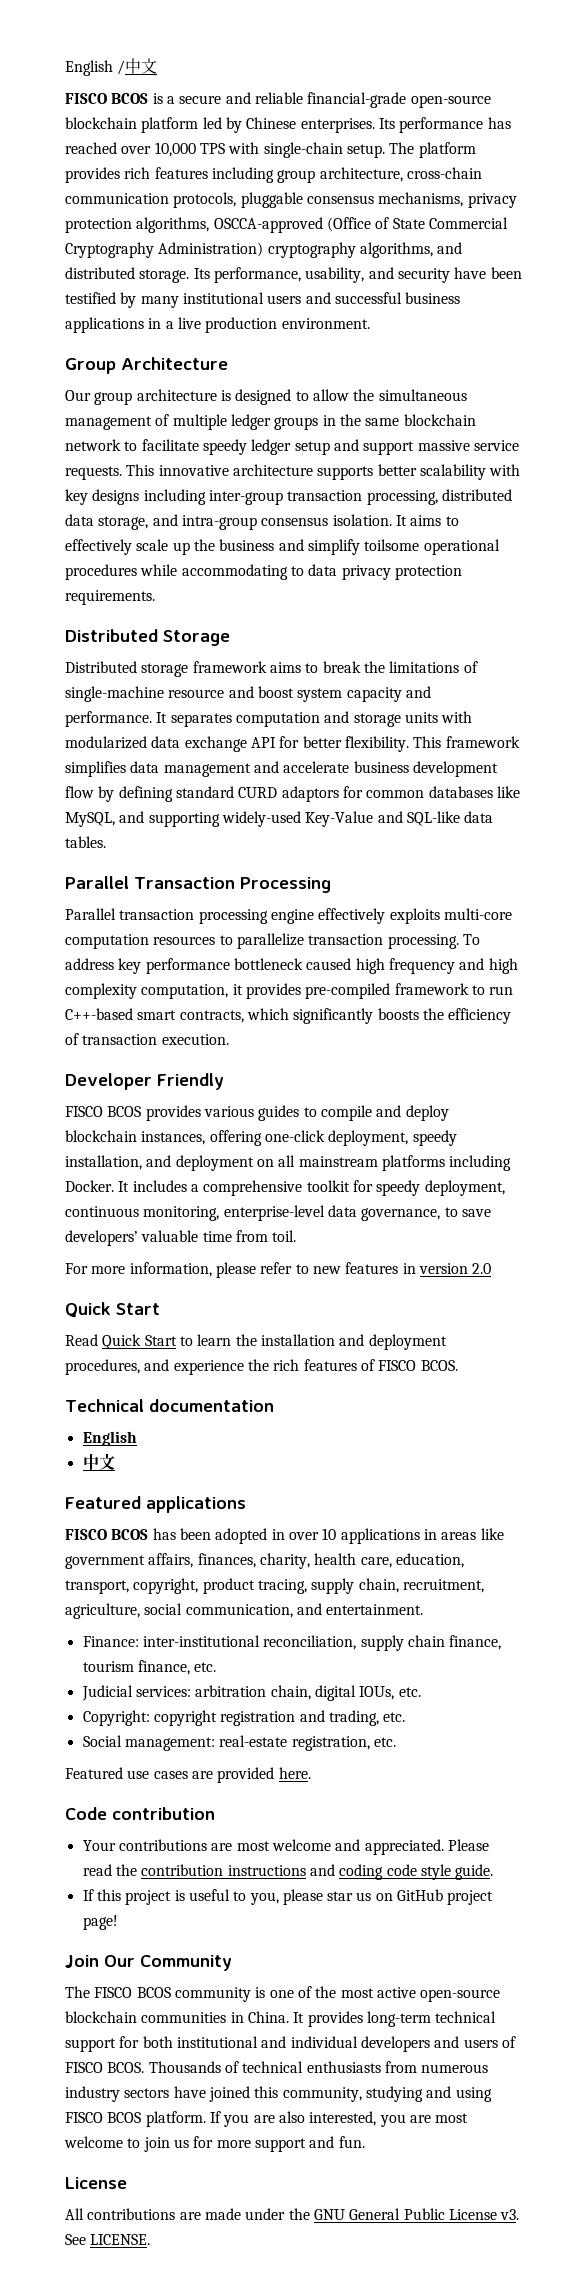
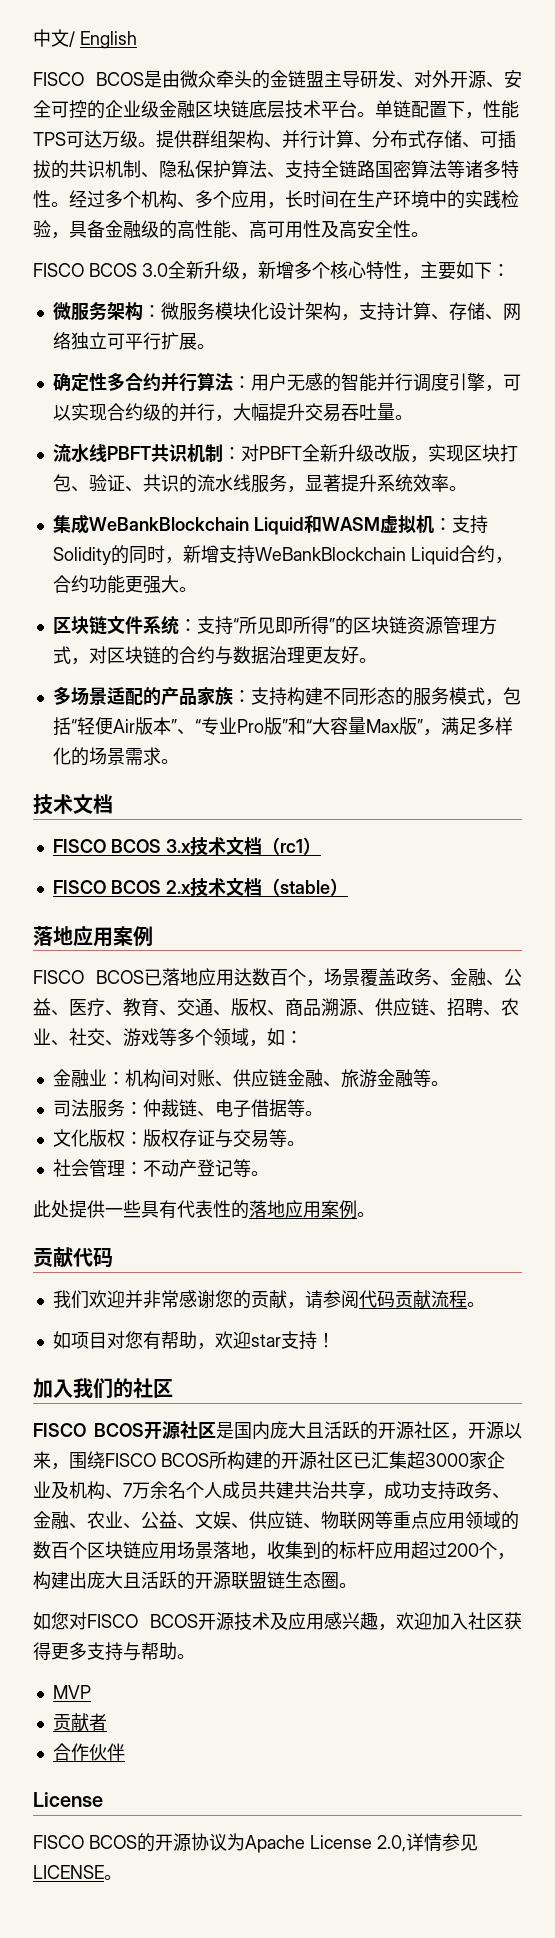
- English /中文
- FISCO BCOS is a secure and reliable financial-grade open-source blockchain platform led by Chinese enterprises. Its performance has reached over 10,000 TPS with single-chain setup. The platform provides rich features including group architecture, cross-chain communication protocols, pluggable consensus mechanisms, privacy protection algorithms, OSCCA-approved (Office of State Commercial Cryptography Administration) cryptography algorithms, and distributed storage. Its performance, usability, and security have been testified by many institutional users and successful business applications in a live production environment.
- Group Architecture
- Our group architecture is designed to allow the simultaneous management of multiple ledger groups in the same blockchain network to facilitate speedy ledger setup and support massive service requests. This innovative architecture supports better scalability with key designs including inter-group transaction processing, distributed data storage, and intra-group consensus isolation. It aims to effectively scale up the business and simplify toilsome operational procedures while accommodating to data privacy protection requirements.
- Distributed Storage
- Distributed storage framework aims to break the limitations of single-machine resource and boost system capacity and performance. It separates computation and storage units with modularized data exchange API for better flexibility. This framework simplifies data management and accelerate business development flow by defining standard CURD adaptors for common databases like MySQL, and supporting widely-used Key-Value and SQL-like data tables.
- Parallel Transaction Processing
- Parallel transaction processing engine effectively exploits multi-core computation resources to parallelize transaction processing. To address key performance bottleneck caused high frequency and high complexity computation, it provides pre-compiled framework to run C++-based smart contracts, which significantly boosts the efficiency of transaction execution.
- Developer Friendly
- FISCO BCOS provides various guides to compile and deploy blockchain instances, offering one-click deployment, speedy installation, and deployment on all mainstream platforms including Docker. It includes a comprehensive toolkit for speedy deployment, continuous monitoring, enterprise-level data governance, to save developers’ valuable time from toil.
- For more information, please refer to new features in version 2.0
- Quick Start
- Read Quick Start to learn the installation and deployment procedures, and experience the rich features of FISCO BCOS.
- Technical documentation
- English
- 中文
- Featured applications
- FISCO BCOS has been adopted in over 10 applications in areas like government affairs, finances, charity, health care, education, transport, copyright, product tracing, supply chain, recruitment, agriculture, social communication, and entertainment.
- Finance: inter-institutional reconciliation, supply chain finance, tourism finance, etc.
- Judicial services: arbitration chain, digital IOUs, etc.
- Copyright: copyright registration and trading, etc.
- Social management: real-estate registration, etc.
- Featured use cases are provided here.
- Code contribution
- Your contributions are most welcome and appreciated. Please read the contribution instructions and coding code style guide.
- If this project is useful to you, please star us on GitHub project page!
- Join Our Community
- The FISCO BCOS community is one of the most active open-source blockchain communities in China. It provides long-term technical support for both institutional and individual developers and users of FISCO BCOS. Thousands of technical enthusiasts from numerous industry sectors have joined this community, studying and using FISCO BCOS platform. If you are also interested, you are most welcome to join us for more support and fun.
+ 中文/ English
+ FISCO BCOS是由微众牵头的金链盟主导研发、对外开源、安全可控的企业级金融区块链底层技术平台。单链配置下，性能TPS可达万级。提供群组架构、并行计算、分布式存储、可插拔的共识机制、隐私保护算法、支持全链路国密算法等诸多特性。经过多个机构、多个应用，长时间在生产环境中的实践检验，具备金融级的高性能、高可用性及高安全性。
+ FISCO BCOS 3.0全新升级，新增多个核心特性，主要如下：
+ 微服务架构：微服务模块化设计架构，支持计算、存储、网络独立可平行扩展。
+ 确定性多合约并行算法：用户无感的智能并行调度引擎，可以实现合约级的并行，大幅提升交易吞吐量。
+ 流水线PBFT共识机制：对PBFT全新升级改版，实现区块打包、验证、共识的流水线服务，显著提升系统效率。
+ 集成WeBankBlockchain Liquid和WASM虚拟机：支持Solidity的同时，新增支持WeBankBlockchain Liquid合约，合约功能更强大。
+ 区块链文件系统：支持“所见即所得”的区块链资源管理方式，对区块链的合约与数据治理更友好。
+ 多场景适配的产品家族：支持构建不同形态的服务模式，包括“轻便Air版本”、“专业Pro版”和“大容量Max版”，满足多样化的场景需求。
+ 技术文档
+ FISCO BCOS 3.x技术文档（rc1）
+ FISCO BCOS 2.x技术文档（stable）
+ 落地应用案例
+ FISCO BCOS已落地应用达数百个，场景覆盖政务、金融、公益、医疗、教育、交通、版权、商品溯源、供应链、招聘、农业、社交、游戏等多个领域，如：
+ 金融业：机构间对账、供应链金融、旅游金融等。
+ 司法服务：仲裁链、电子借据等。
+ 文化版权：版权存证与交易等。
+ 社会管理：不动产登记等。
+ 此处提供一些具有代表性的落地应用案例。
+ 贡献代码
+ 我们欢迎并非常感谢您的贡献，请参阅代码贡献流程。
+ 如项目对您有帮助，欢迎star支持！
+ 加入我们的社区
+ FISCO BCOS开源社区是国内庞大且活跃的开源社区，开源以来，围绕FISCO BCOS所构建的开源社区已汇集超3000家企业及机构、7万余名个人成员共建共治共享，成功支持政务、金融、农业、公益、文娱、供应链、物联网等重点应用领域的数百个区块链应用场景落地，收集到的标杆应用超过200个，构建出庞大且活跃的开源联盟链生态圈。
+ 如您对FISCO BCOS开源技术及应用感兴趣，欢迎加入社区获得更多支持与帮助。
+ MVP
+ 贡献者
+ 合作伙伴
  License
- All contributions are made under the GNU General Public License v3. See LICENSE.
+ FISCO BCOS的开源协议为Apache License 2.0,详情参见LICENSE。

